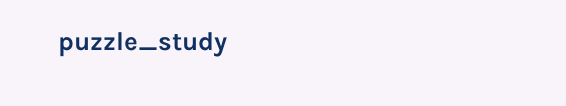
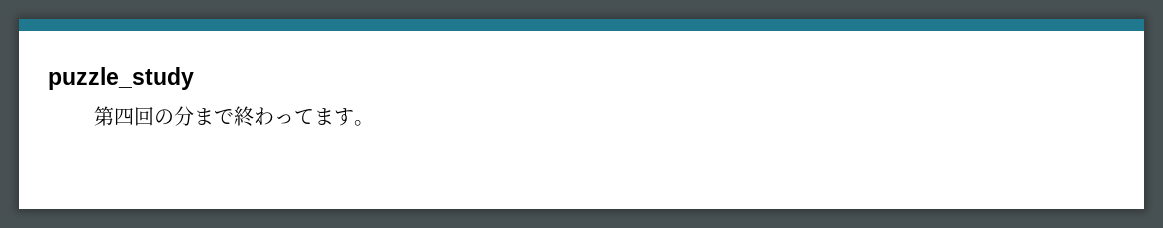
+ 第四回の分まで終わってます。

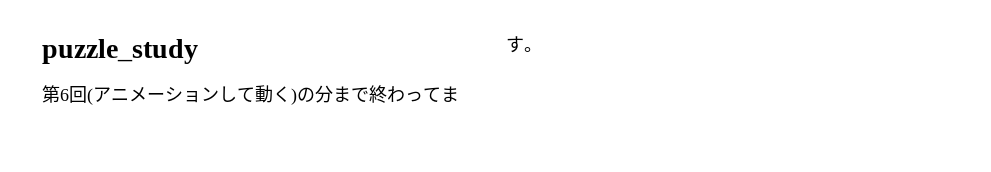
- 第四回の分まで終わってます。
+ 第6回(アニメーションして動く)の分まで終わってます。

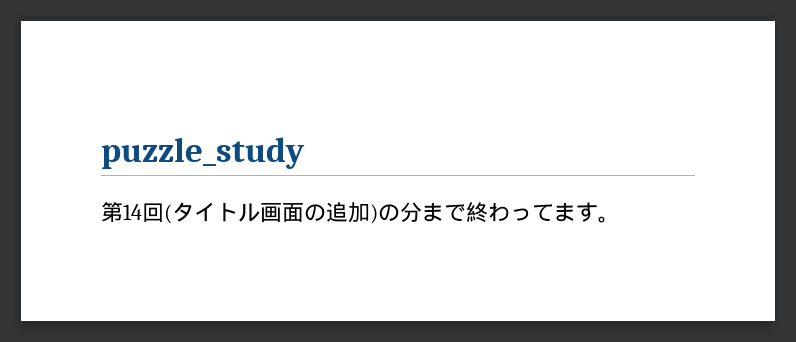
- 第6回(アニメーションして動く)の分まで終わってます。
+ 第14回(タイトル画面の追加)の分まで終わってます。

